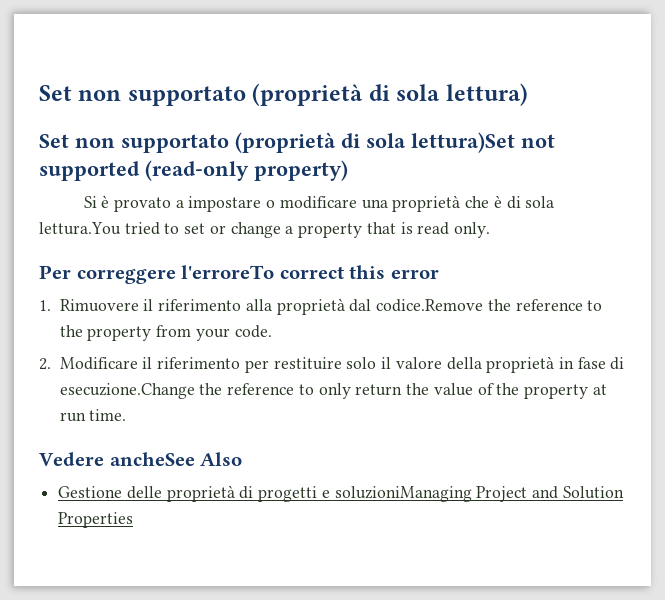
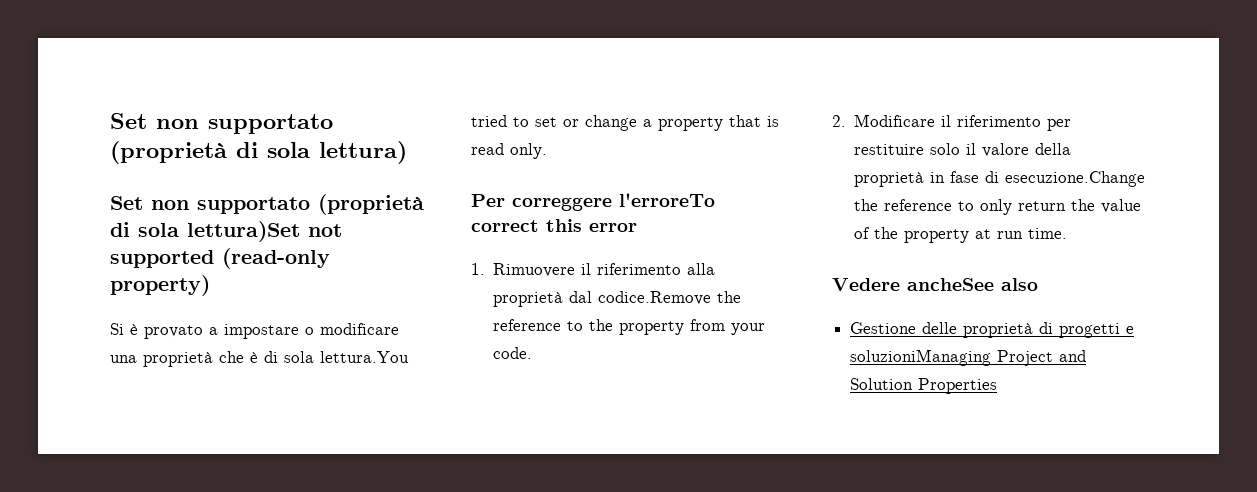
- Vedere ancheSee Also
+ Vedere ancheSee also

